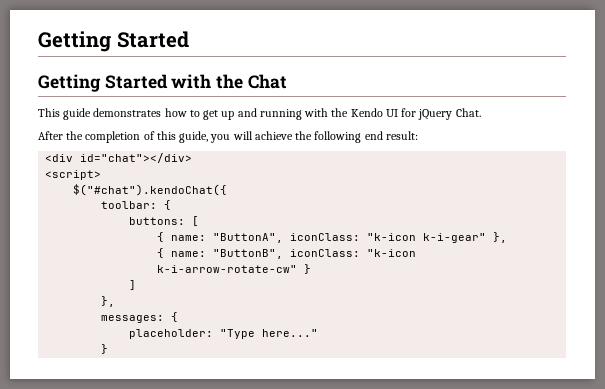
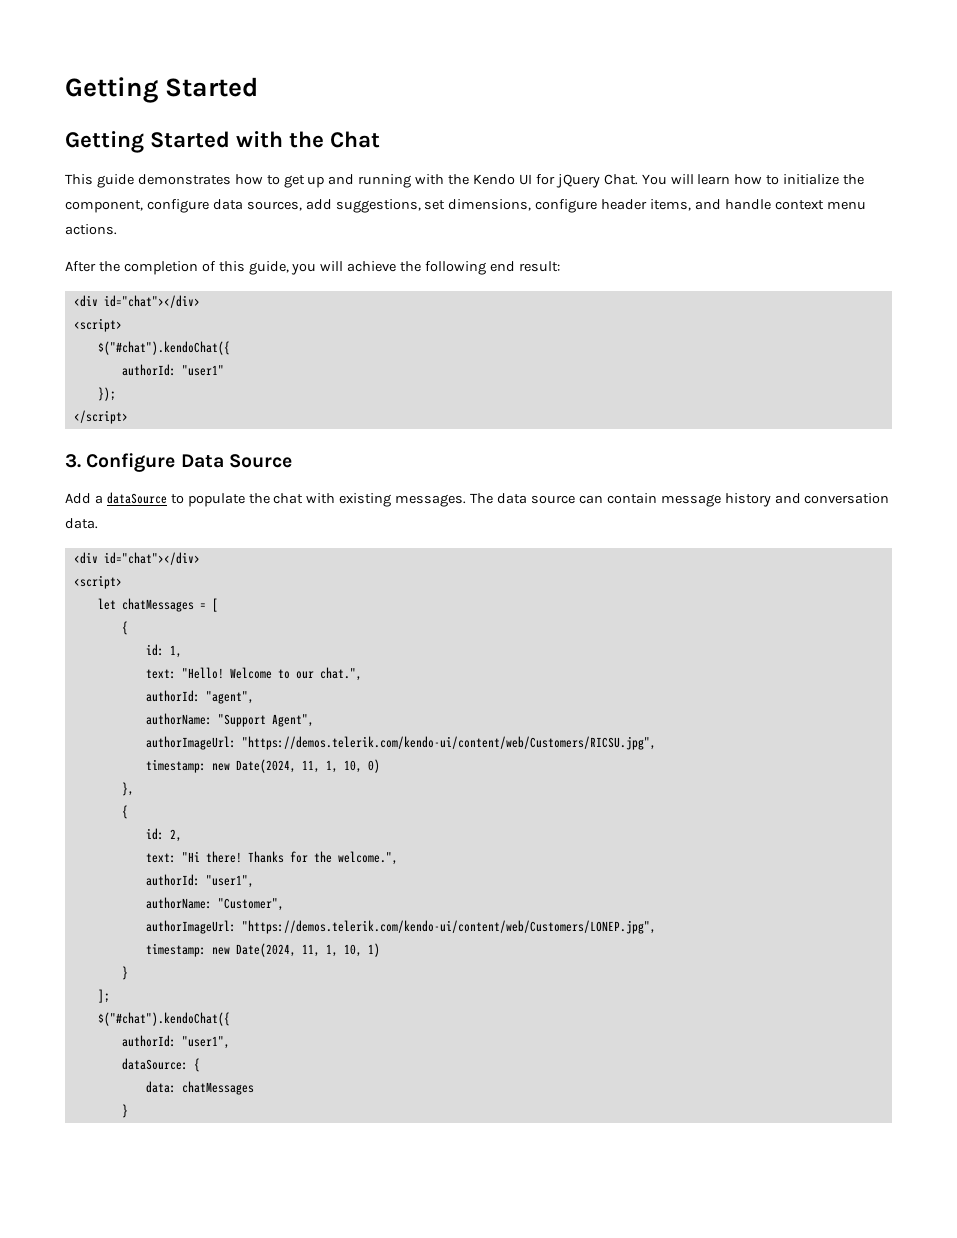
+ You will learn how to initialize the component, configure data sources, add suggestions, set dimensions, configure header items, and handle context menu actions.
- toolbar: {
- buttons: [
- { name: "ButtonA", iconClass: "k-icon k-i-gear" },
- { name: "ButtonB", iconClass: "k-icon k-i-arrow-rotate-cw" }
- ]
+ authorId: "user1"
+ });
+ </script>
+ 3. Configure Data Source
+ Add a dataSource to populate the chat with existing messages. The data source can contain message history and conversation data.
+ <div id="chat"></div>
+ <script>
+ let chatMessages = [
+ {
+ id: 1,
+ text: "Hello! Welcome to our chat.",
+ authorId: "agent",
+ authorName: "Support Agent",
+ authorImageUrl: "https://demos.telerik.com/kendo-ui/content/web/Customers/RICSU.jpg",
+ timestamp: new Date(2024, 11, 1, 10, 0)
  },
- messages: {
- placeholder: "Type here..."
+ {
+ id: 2,
+ text: "Hi there! Thanks for the welcome.",
+ authorId: "user1",
+ authorName: "Customer",
+ authorImageUrl: "https://demos.telerik.com/kendo-ui/content/web/Customers/LONEP.jpg",
+ timestamp: new Date(2024, 11, 1, 10, 1)
+ }
+ ];
+ $("#chat").kendoChat({
+ authorId: "user1",
+ dataSource: {
+ data: chatMessages

